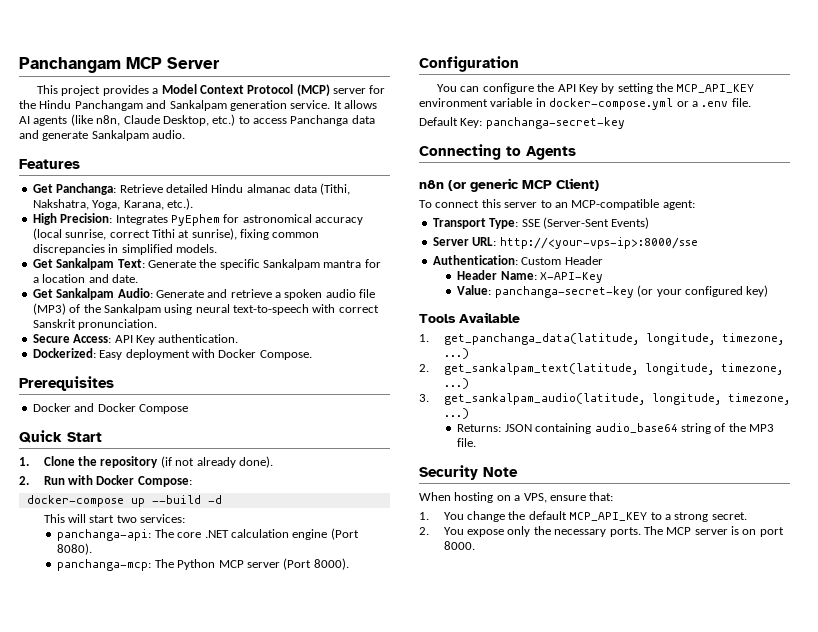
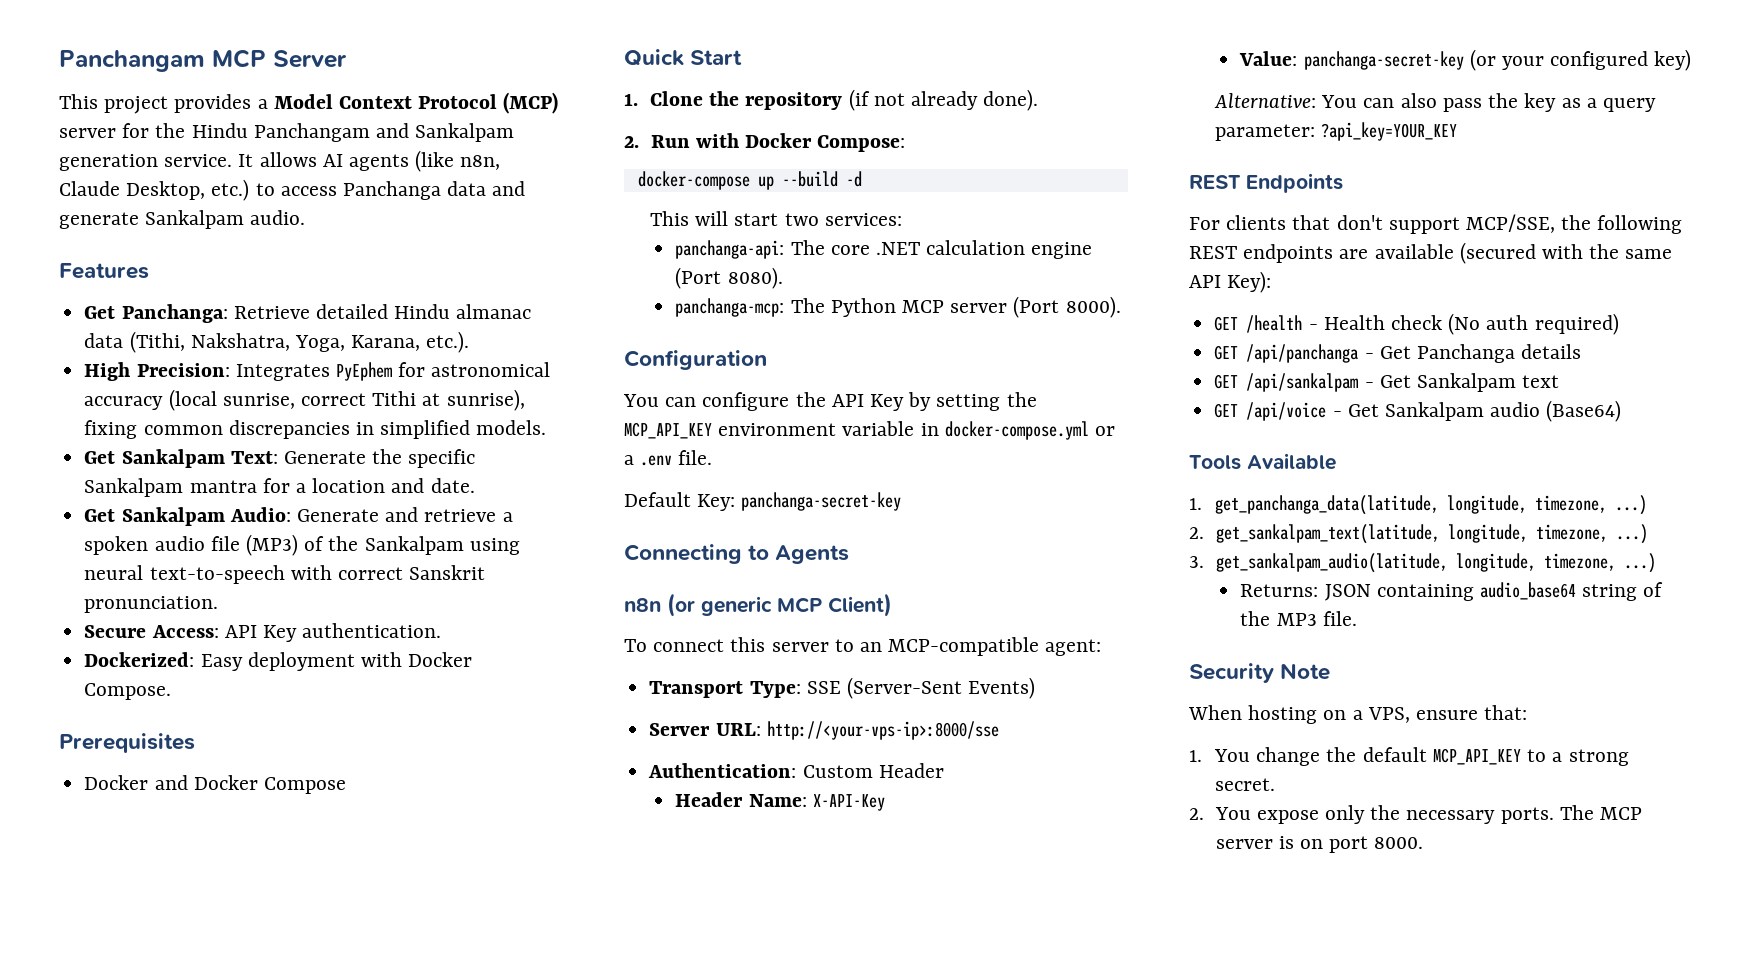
+ Alternative: You can also pass the key as a query parameter: ?api_key=YOUR_KEY
+ REST Endpoints
+ For clients that don't support MCP/SSE, the following REST endpoints are available (secured with the same API Key):
+ GET /health - Health check (No auth required)
+ GET /api/panchanga - Get Panchanga details
+ GET /api/sankalpam - Get Sankalpam text
+ GET /api/voice - Get Sankalpam audio (Base64)

